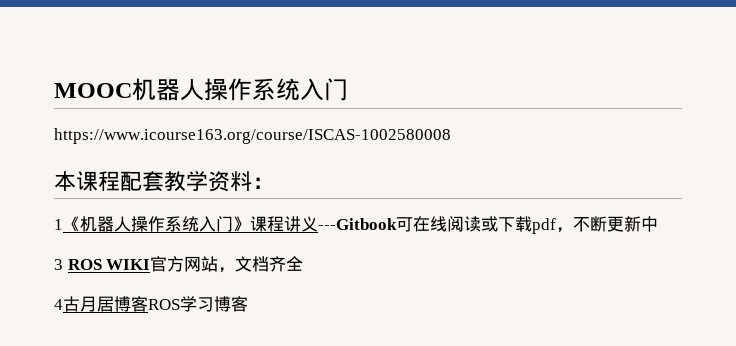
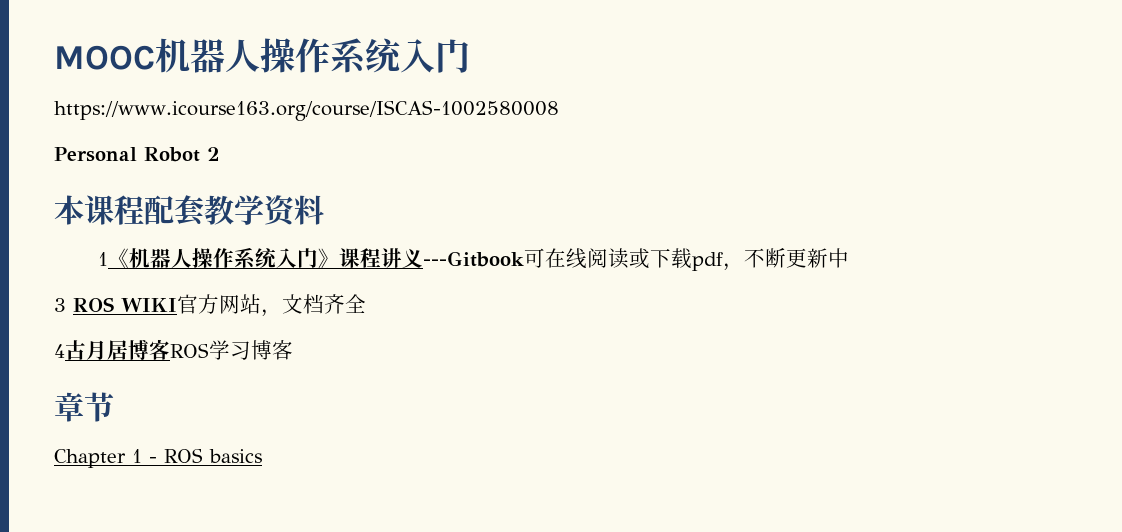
+ Personal Robot 2
- 本课程配套教学资料：
+ 本课程配套教学资料
+ 章节
+ Chapter 1 - ROS basics

